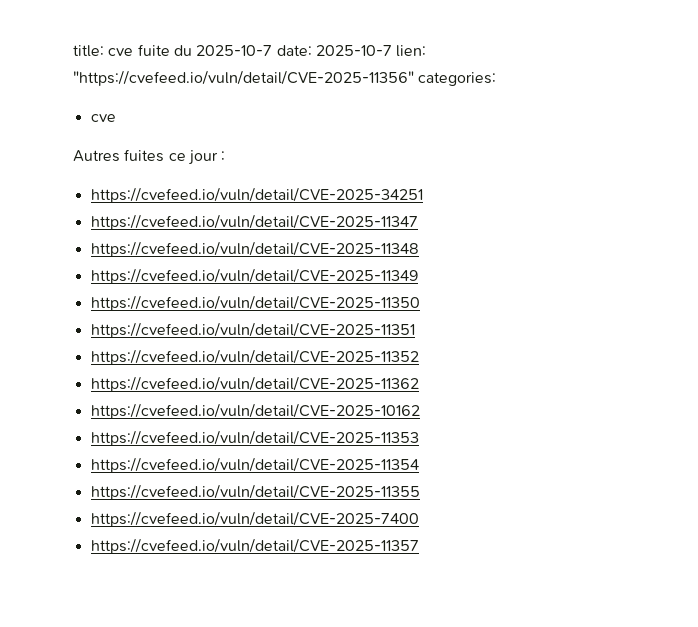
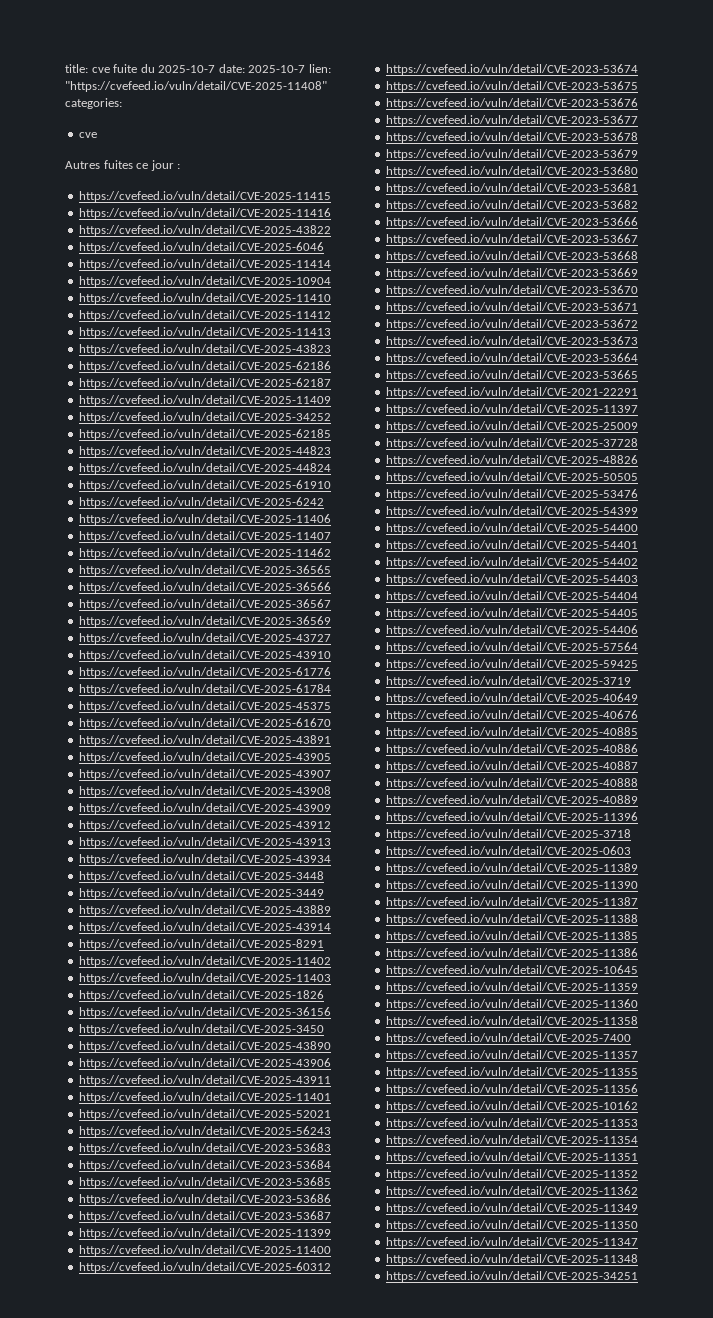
- title: cve fuite du 2025-10-7 date: 2025-10-7 lien: "https://cvefeed.io/vuln/detail/CVE-2025-11356" categories:
+ title: cve fuite du 2025-10-7 date: 2025-10-7 lien: "https://cvefeed.io/vuln/detail/CVE-2025-11408" categories:
- https://cvefeed.io/vuln/detail/CVE-2025-34251
- https://cvefeed.io/vuln/detail/CVE-2025-11347
- https://cvefeed.io/vuln/detail/CVE-2025-11348
- https://cvefeed.io/vuln/detail/CVE-2025-11349
- https://cvefeed.io/vuln/detail/CVE-2025-11350
+ https://cvefeed.io/vuln/detail/CVE-2025-11415
+ https://cvefeed.io/vuln/detail/CVE-2025-11416
+ https://cvefeed.io/vuln/detail/CVE-2025-43822
+ https://cvefeed.io/vuln/detail/CVE-2025-6046
+ https://cvefeed.io/vuln/detail/CVE-2025-11414
+ https://cvefeed.io/vuln/detail/CVE-2025-10904
+ https://cvefeed.io/vuln/detail/CVE-2025-11410
+ https://cvefeed.io/vuln/detail/CVE-2025-11412
+ https://cvefeed.io/vuln/detail/CVE-2025-11413
+ https://cvefeed.io/vuln/detail/CVE-2025-43823
+ https://cvefeed.io/vuln/detail/CVE-2025-62186
+ https://cvefeed.io/vuln/detail/CVE-2025-62187
+ https://cvefeed.io/vuln/detail/CVE-2025-11409
+ https://cvefeed.io/vuln/detail/CVE-2025-34252
+ https://cvefeed.io/vuln/detail/CVE-2025-62185
+ https://cvefeed.io/vuln/detail/CVE-2025-44823
+ https://cvefeed.io/vuln/detail/CVE-2025-44824
+ https://cvefeed.io/vuln/detail/CVE-2025-61910
+ https://cvefeed.io/vuln/detail/CVE-2025-6242
+ https://cvefeed.io/vuln/detail/CVE-2025-11406
+ https://cvefeed.io/vuln/detail/CVE-2025-11407
+ https://cvefeed.io/vuln/detail/CVE-2025-11462
+ https://cvefeed.io/vuln/detail/CVE-2025-36565
+ https://cvefeed.io/vuln/detail/CVE-2025-36566
+ https://cvefeed.io/vuln/detail/CVE-2025-36567
+ https://cvefeed.io/vuln/detail/CVE-2025-36569
+ https://cvefeed.io/vuln/detail/CVE-2025-43727
+ https://cvefeed.io/vuln/detail/CVE-2025-43910
+ https://cvefeed.io/vuln/detail/CVE-2025-61776
+ https://cvefeed.io/vuln/detail/CVE-2025-61784
+ https://cvefeed.io/vuln/detail/CVE-2025-45375
+ https://cvefeed.io/vuln/detail/CVE-2025-61670
+ https://cvefeed.io/vuln/detail/CVE-2025-43891
+ https://cvefeed.io/vuln/detail/CVE-2025-43905
+ https://cvefeed.io/vuln/detail/CVE-2025-43907
+ https://cvefeed.io/vuln/detail/CVE-2025-43908
+ https://cvefeed.io/vuln/detail/CVE-2025-43909
+ https://cvefeed.io/vuln/detail/CVE-2025-43912
+ https://cvefeed.io/vuln/detail/CVE-2025-43913
+ https://cvefeed.io/vuln/detail/CVE-2025-43934
+ https://cvefeed.io/vuln/detail/CVE-2025-3448
+ https://cvefeed.io/vuln/detail/CVE-2025-3449
+ https://cvefeed.io/vuln/detail/CVE-2025-43889
+ https://cvefeed.io/vuln/detail/CVE-2025-43914
+ https://cvefeed.io/vuln/detail/CVE-2025-8291
+ https://cvefeed.io/vuln/detail/CVE-2025-11402
+ https://cvefeed.io/vuln/detail/CVE-2025-11403
+ https://cvefeed.io/vuln/detail/CVE-2025-1826
+ https://cvefeed.io/vuln/detail/CVE-2025-36156
+ https://cvefeed.io/vuln/detail/CVE-2025-3450
+ https://cvefeed.io/vuln/detail/CVE-2025-43890
+ https://cvefeed.io/vuln/detail/CVE-2025-43906
+ https://cvefeed.io/vuln/detail/CVE-2025-43911
+ https://cvefeed.io/vuln/detail/CVE-2025-11401
+ https://cvefeed.io/vuln/detail/CVE-2025-52021
+ https://cvefeed.io/vuln/detail/CVE-2025-56243
+ https://cvefeed.io/vuln/detail/CVE-2023-53683
+ https://cvefeed.io/vuln/detail/CVE-2023-53684
+ https://cvefeed.io/vuln/detail/CVE-2023-53685
+ https://cvefeed.io/vuln/detail/CVE-2023-53686
+ https://cvefeed.io/vuln/detail/CVE-2023-53687
+ https://cvefeed.io/vuln/detail/CVE-2025-11399
+ https://cvefeed.io/vuln/detail/CVE-2025-11400
+ https://cvefeed.io/vuln/detail/CVE-2025-60312
+ https://cvefeed.io/vuln/detail/CVE-2023-53674
+ https://cvefeed.io/vuln/detail/CVE-2023-53675
+ https://cvefeed.io/vuln/detail/CVE-2023-53676
+ https://cvefeed.io/vuln/detail/CVE-2023-53677
+ https://cvefeed.io/vuln/detail/CVE-2023-53678
+ https://cvefeed.io/vuln/detail/CVE-2023-53679
+ https://cvefeed.io/vuln/detail/CVE-2023-53680
+ https://cvefeed.io/vuln/detail/CVE-2023-53681
+ https://cvefeed.io/vuln/detail/CVE-2023-53682
+ https://cvefeed.io/vuln/detail/CVE-2023-53666
+ https://cvefeed.io/vuln/detail/CVE-2023-53667
+ https://cvefeed.io/vuln/detail/CVE-2023-53668
+ https://cvefeed.io/vuln/detail/CVE-2023-53669
+ https://cvefeed.io/vuln/detail/CVE-2023-53670
+ https://cvefeed.io/vuln/detail/CVE-2023-53671
+ https://cvefeed.io/vuln/detail/CVE-2023-53672
+ https://cvefeed.io/vuln/detail/CVE-2023-53673
+ https://cvefeed.io/vuln/detail/CVE-2023-53664
+ https://cvefeed.io/vuln/detail/CVE-2023-53665
+ https://cvefeed.io/vuln/detail/CVE-2021-22291
+ https://cvefeed.io/vuln/detail/CVE-2025-11397
+ https://cvefeed.io/vuln/detail/CVE-2025-25009
+ https://cvefeed.io/vuln/detail/CVE-2025-37728
+ https://cvefeed.io/vuln/detail/CVE-2025-48826
+ https://cvefeed.io/vuln/detail/CVE-2025-50505
+ https://cvefeed.io/vuln/detail/CVE-2025-53476
+ https://cvefeed.io/vuln/detail/CVE-2025-54399
+ https://cvefeed.io/vuln/detail/CVE-2025-54400
+ https://cvefeed.io/vuln/detail/CVE-2025-54401
+ https://cvefeed.io/vuln/detail/CVE-2025-54402
+ https://cvefeed.io/vuln/detail/CVE-2025-54403
+ https://cvefeed.io/vuln/detail/CVE-2025-54404
+ https://cvefeed.io/vuln/detail/CVE-2025-54405
+ https://cvefeed.io/vuln/detail/CVE-2025-54406
+ https://cvefeed.io/vuln/detail/CVE-2025-57564
+ https://cvefeed.io/vuln/detail/CVE-2025-59425
+ https://cvefeed.io/vuln/detail/CVE-2025-3719
+ https://cvefeed.io/vuln/detail/CVE-2025-40649
+ https://cvefeed.io/vuln/detail/CVE-2025-40676
+ https://cvefeed.io/vuln/detail/CVE-2025-40885
+ https://cvefeed.io/vuln/detail/CVE-2025-40886
+ https://cvefeed.io/vuln/detail/CVE-2025-40887
+ https://cvefeed.io/vuln/detail/CVE-2025-40888
+ https://cvefeed.io/vuln/detail/CVE-2025-40889
+ https://cvefeed.io/vuln/detail/CVE-2025-11396
+ https://cvefeed.io/vuln/detail/CVE-2025-3718
+ https://cvefeed.io/vuln/detail/CVE-2025-0603
+ https://cvefeed.io/vuln/detail/CVE-2025-11389
+ https://cvefeed.io/vuln/detail/CVE-2025-11390
+ https://cvefeed.io/vuln/detail/CVE-2025-11387
+ https://cvefeed.io/vuln/detail/CVE-2025-11388
+ https://cvefeed.io/vuln/detail/CVE-2025-11385
+ https://cvefeed.io/vuln/detail/CVE-2025-11386
+ https://cvefeed.io/vuln/detail/CVE-2025-10645
+ https://cvefeed.io/vuln/detail/CVE-2025-11359
+ https://cvefeed.io/vuln/detail/CVE-2025-11360
+ https://cvefeed.io/vuln/detail/CVE-2025-11358
+ https://cvefeed.io/vuln/detail/CVE-2025-7400
+ https://cvefeed.io/vuln/detail/CVE-2025-11357
+ https://cvefeed.io/vuln/detail/CVE-2025-11355
+ https://cvefeed.io/vuln/detail/CVE-2025-11356
+ https://cvefeed.io/vuln/detail/CVE-2025-10162
+ https://cvefeed.io/vuln/detail/CVE-2025-11353
+ https://cvefeed.io/vuln/detail/CVE-2025-11354
  https://cvefeed.io/vuln/detail/CVE-2025-11351
  https://cvefeed.io/vuln/detail/CVE-2025-11352
  https://cvefeed.io/vuln/detail/CVE-2025-11362
- https://cvefeed.io/vuln/detail/CVE-2025-10162
- https://cvefeed.io/vuln/detail/CVE-2025-11353
- https://cvefeed.io/vuln/detail/CVE-2025-11354
- https://cvefeed.io/vuln/detail/CVE-2025-11355
- https://cvefeed.io/vuln/detail/CVE-2025-7400
- https://cvefeed.io/vuln/detail/CVE-2025-11357
+ https://cvefeed.io/vuln/detail/CVE-2025-11349
+ https://cvefeed.io/vuln/detail/CVE-2025-11350
+ https://cvefeed.io/vuln/detail/CVE-2025-11347
+ https://cvefeed.io/vuln/detail/CVE-2025-11348
+ https://cvefeed.io/vuln/detail/CVE-2025-34251

